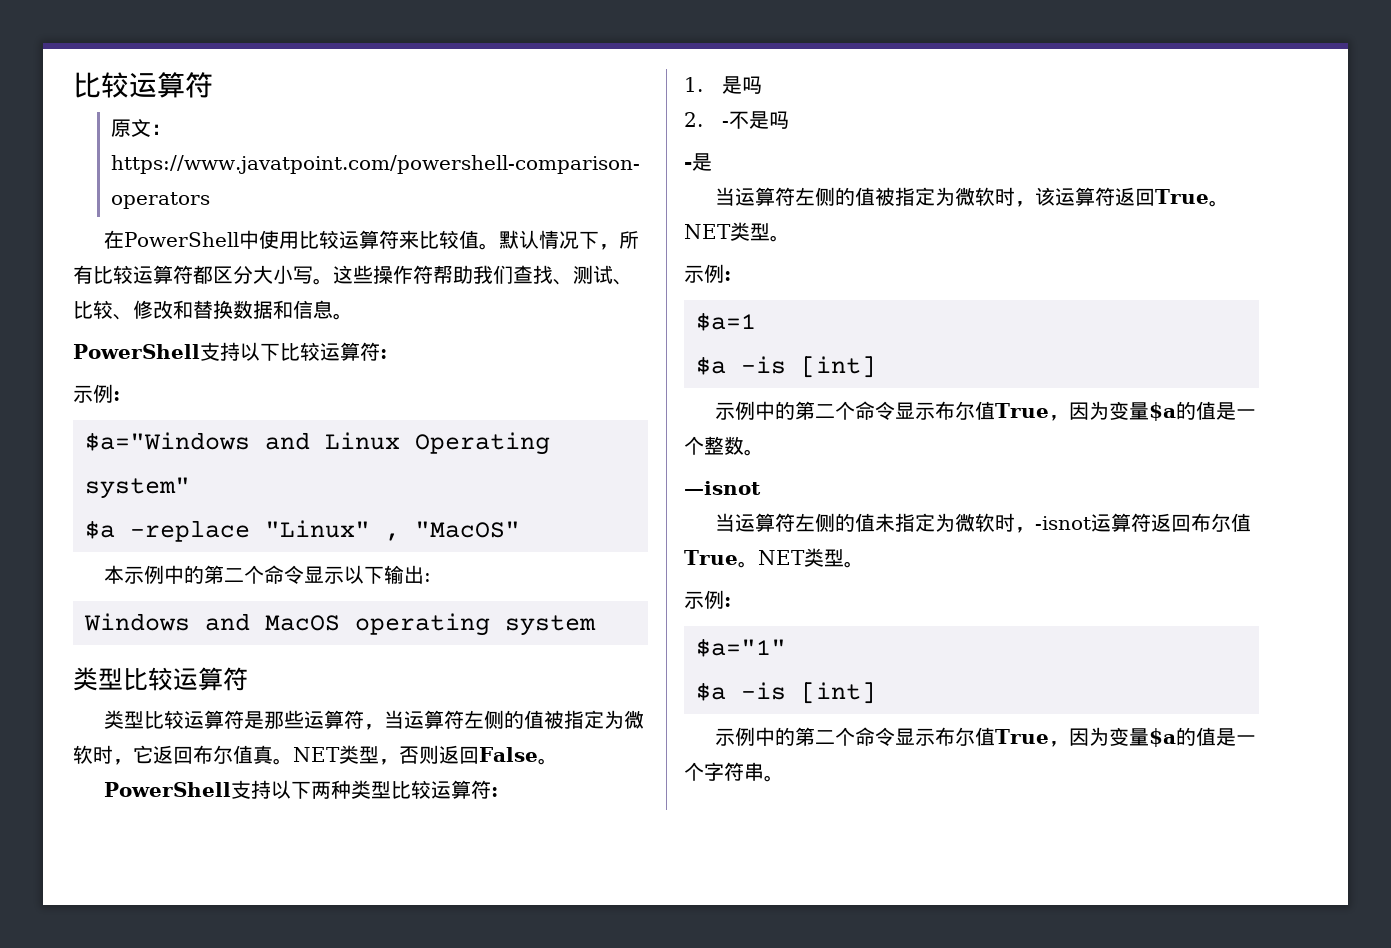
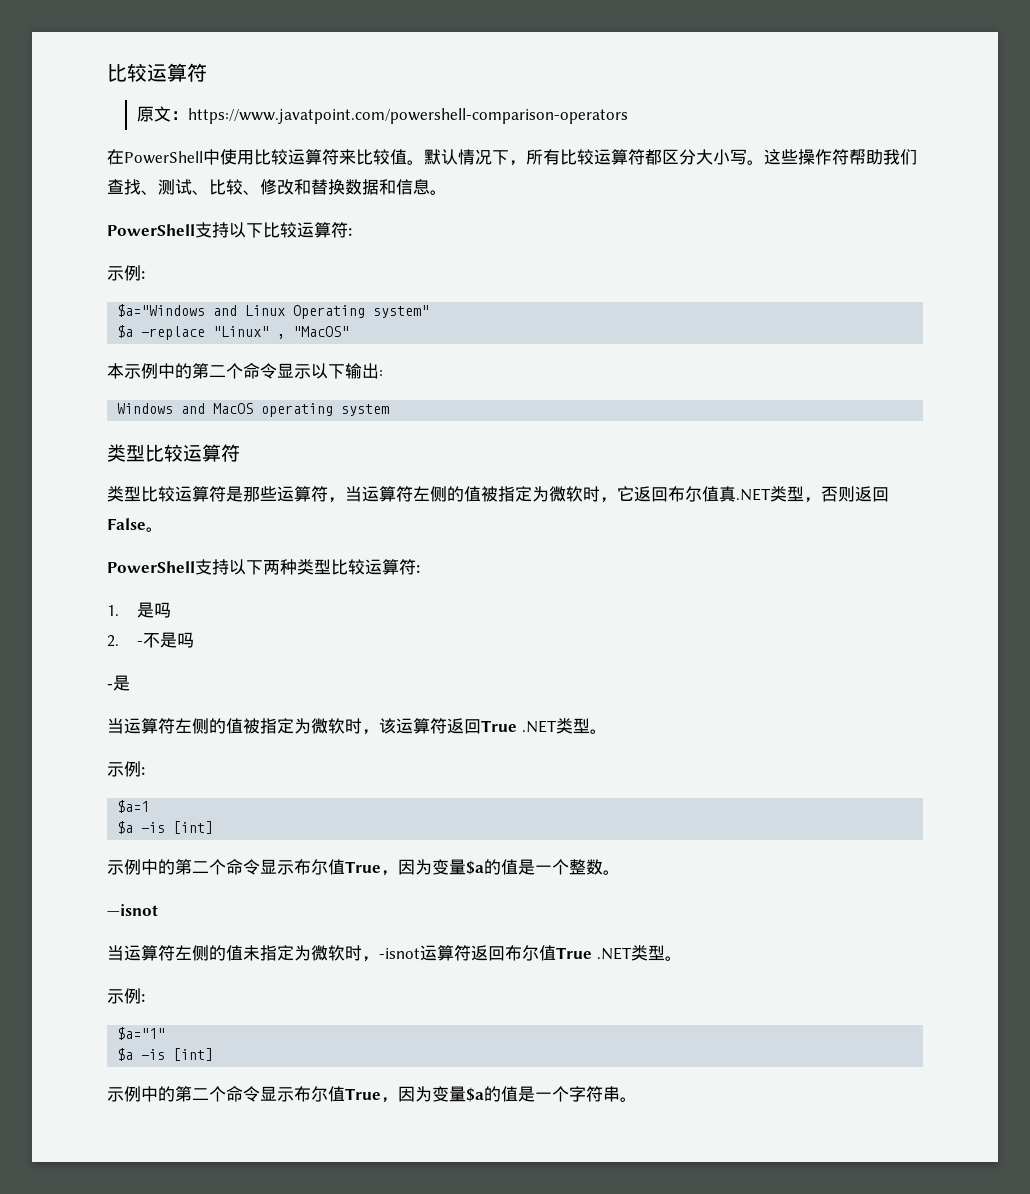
- 类型比较运算符是那些运算符，当运算符左侧的值被指定为微软时，它返回布尔值真。NET类型，否则返回False。
+ 类型比较运算符是那些运算符，当运算符左侧的值被指定为微软时，它返回布尔值真.NET类型，否则返回False。
- 当运算符左侧的值被指定为微软时，该运算符返回True。NET类型。
+ 当运算符左侧的值被指定为微软时，该运算符返回True .NET类型。
- 当运算符左侧的值未指定为微软时，-isnot运算符返回布尔值True。NET类型。
+ 当运算符左侧的值未指定为微软时，-isnot运算符返回布尔值True .NET类型。

